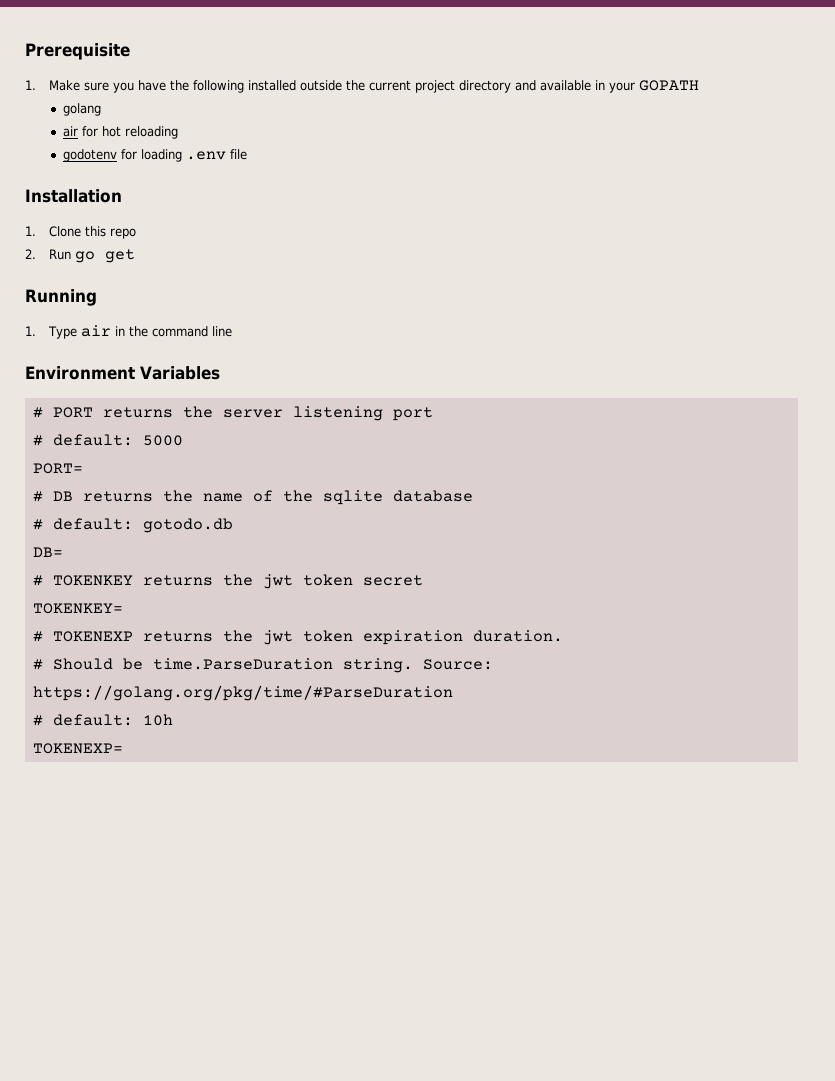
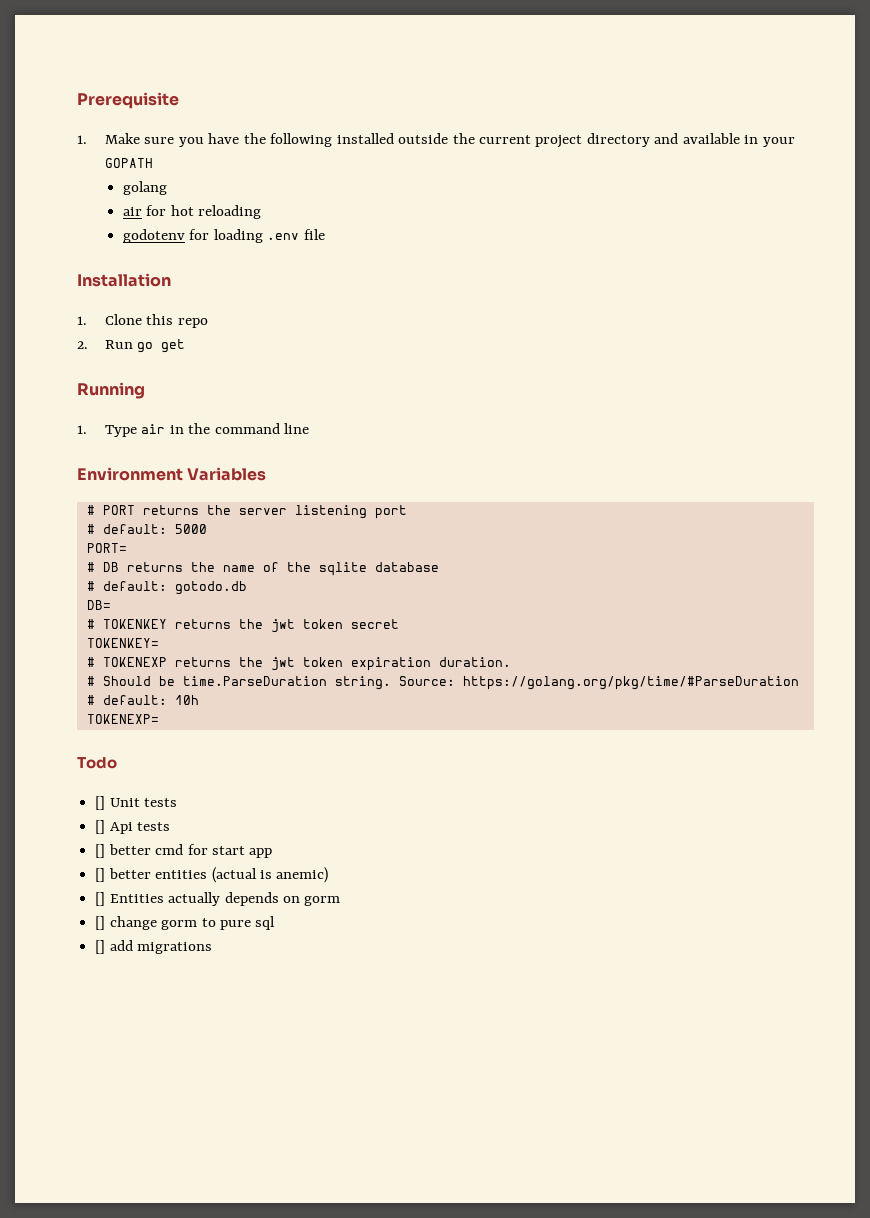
+ Todo
+ [] Unit tests
+ [] Api tests
+ [] better cmd for start app
+ [] better entities (actual is anemic)
+ [] Entities actually depends on gorm
+ [] change gorm to pure sql
+ [] add migrations

